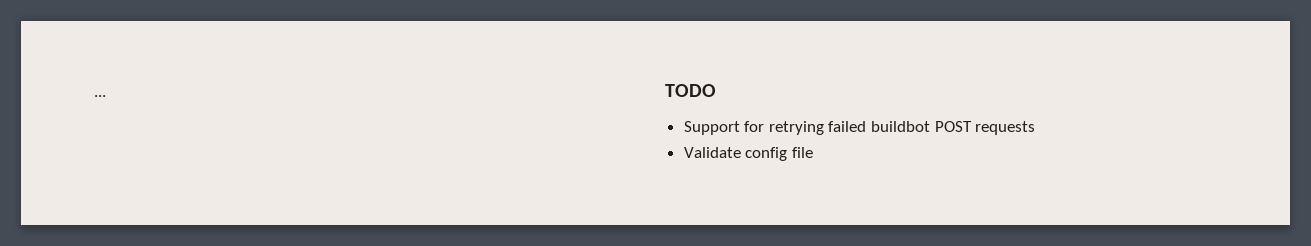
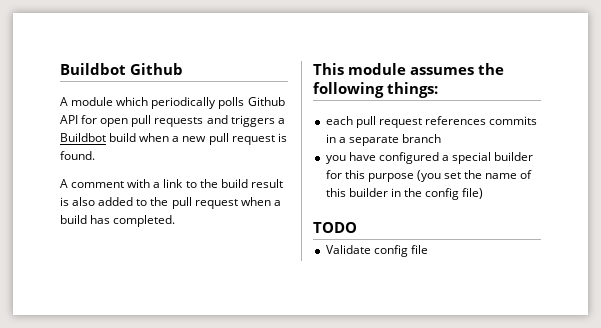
- ...
+ Buildbot Github
+ A module which periodically polls Github API for open pull requests and triggers a Buildbot build when a new pull request is found.
+ A comment with a link to the build result is also added to the pull request when a build has completed.
+ This module assumes the following things:
+ each pull request references commits in a separate branch
+ you have configured a special builder for this purpose (you set the name of this builder in the config file)
  TODO
- Support for retrying failed buildbot POST requests

